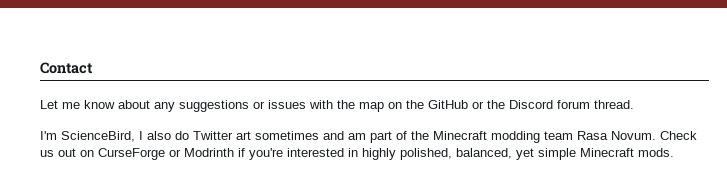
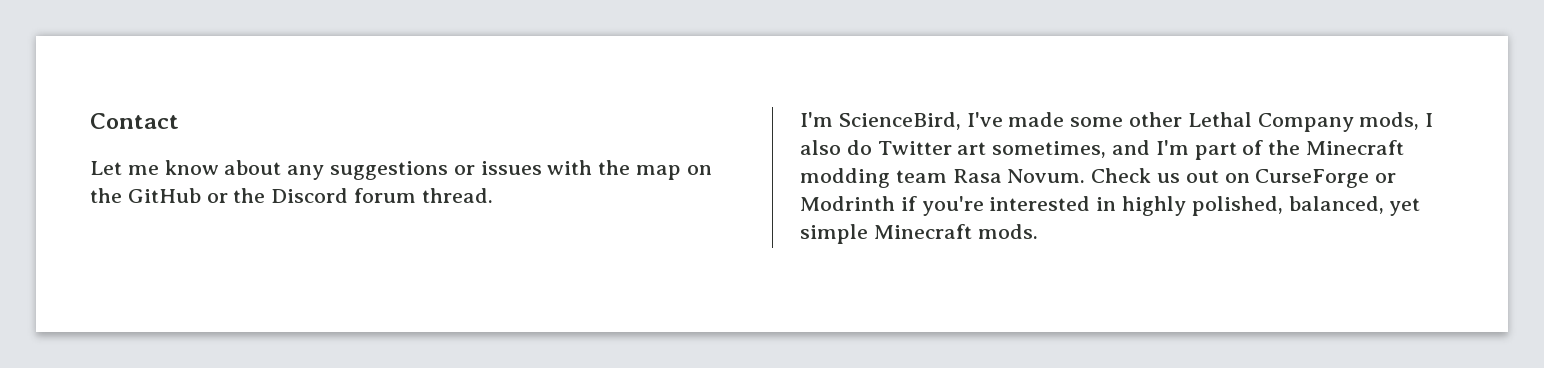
- I'm ScienceBird, I also do Twitter art sometimes and am part of the Minecraft modding team Rasa Novum.
+ I'm ScienceBird, I've made some other Lethal Company mods, I also do Twitter art sometimes, and I'm part of the Minecraft modding team Rasa Novum.

